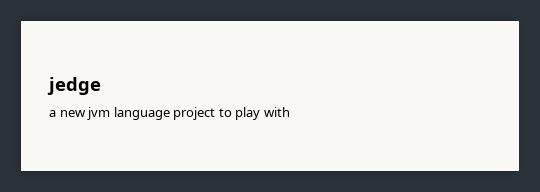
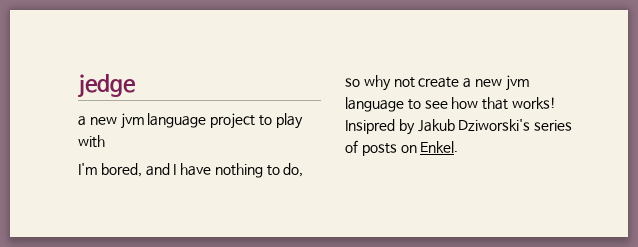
+ I'm bored, and I have nothing to do, so why not create a new jvm language to see how that works! Insipred by Jakub Dziworski's series of posts on Enkel.

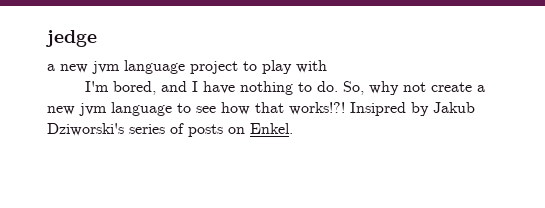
- I'm bored, and I have nothing to do, so why not create a new jvm language to see how that works!
+ I'm bored, and I have nothing to do. So, why not create a new jvm language to see how that works!?!

